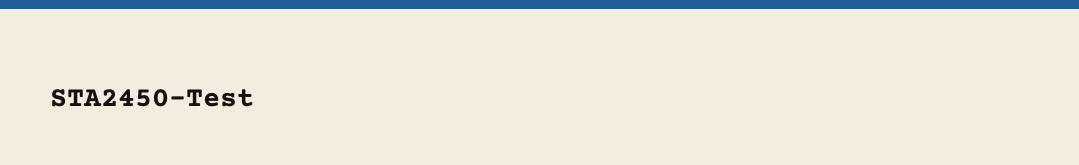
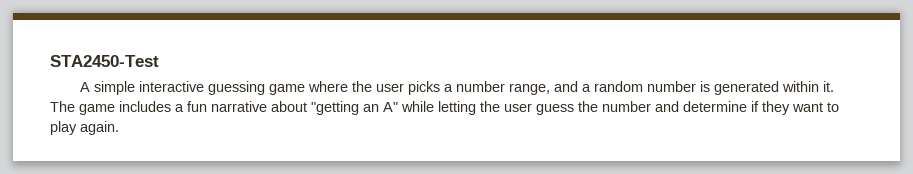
+ A simple interactive guessing game where the user picks a number range, and a random number is generated within it. The game includes a fun narrative about "getting an A" while letting the user guess the number and determine if they want to play again.

